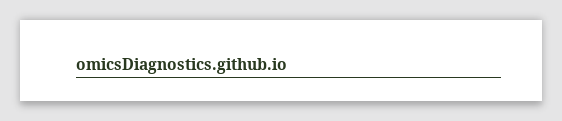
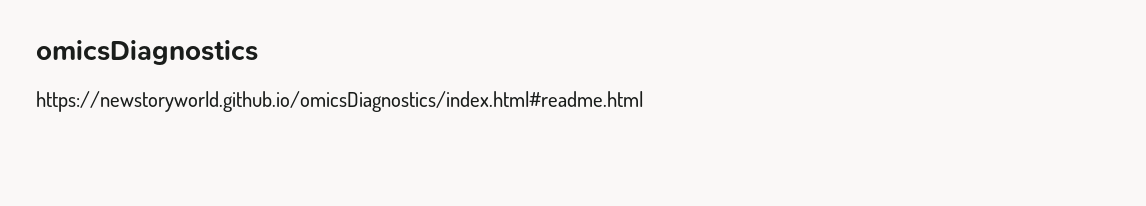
- omicsDiagnostics.github.io
+ omicsDiagnostics
+ https://newstoryworld.github.io/omicsDiagnostics/index.html#readme.html

